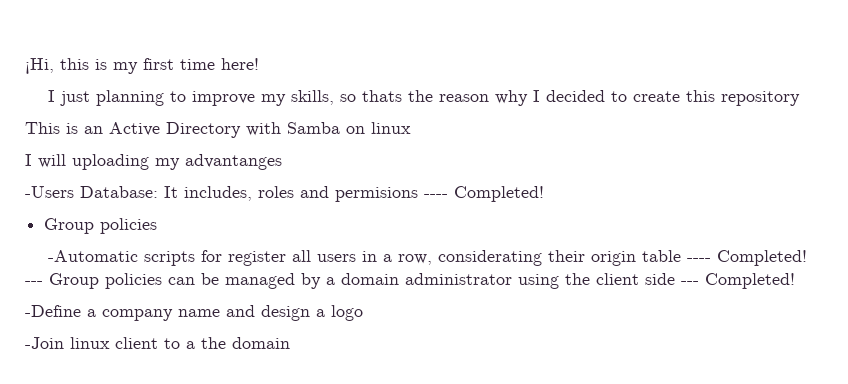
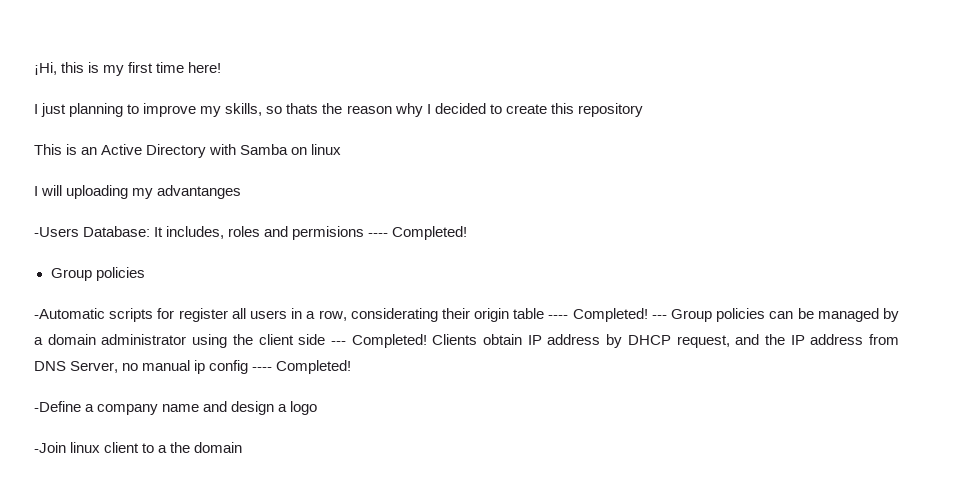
+ Clients obtain IP address by DHCP request, and the IP address from DNS Server, no manual ip config ---- Completed!

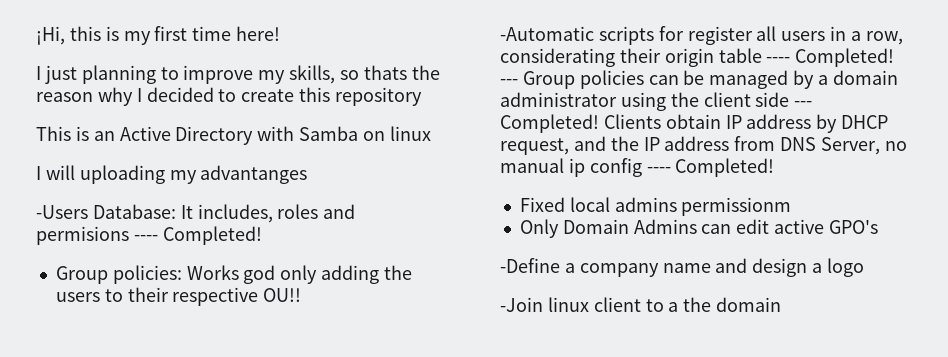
  -Users Database: It includes, roles and permisions ---- Completed!
- Group policies
+ Group policies: Works god only adding the users to their respective OU!!
+ Fixed local admins permissionm
+ Only Domain Admins can edit active GPO's

